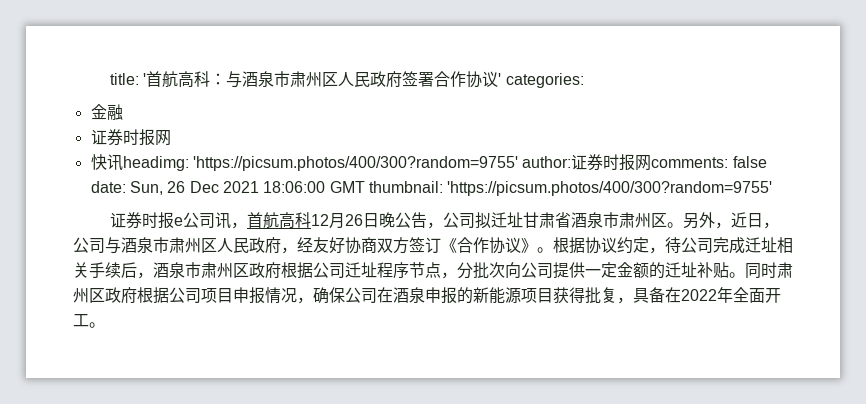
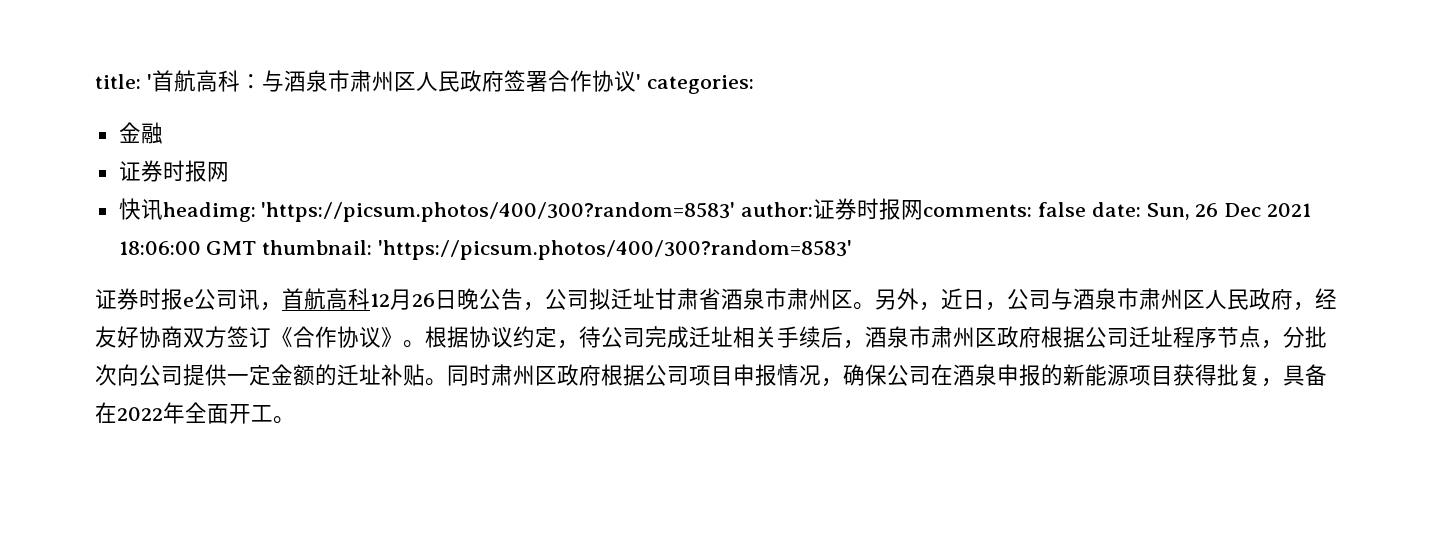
- 快讯headimg: 'https://picsum.photos/400/300?random=9755' author:证券时报网comments: false date: Sun, 26 Dec 2021 18:06:00 GMT thumbnail: 'https://picsum.photos/400/300?random=9755'
+ 快讯headimg: 'https://picsum.photos/400/300?random=8583' author:证券时报网comments: false date: Sun, 26 Dec 2021 18:06:00 GMT thumbnail: 'https://picsum.photos/400/300?random=8583'

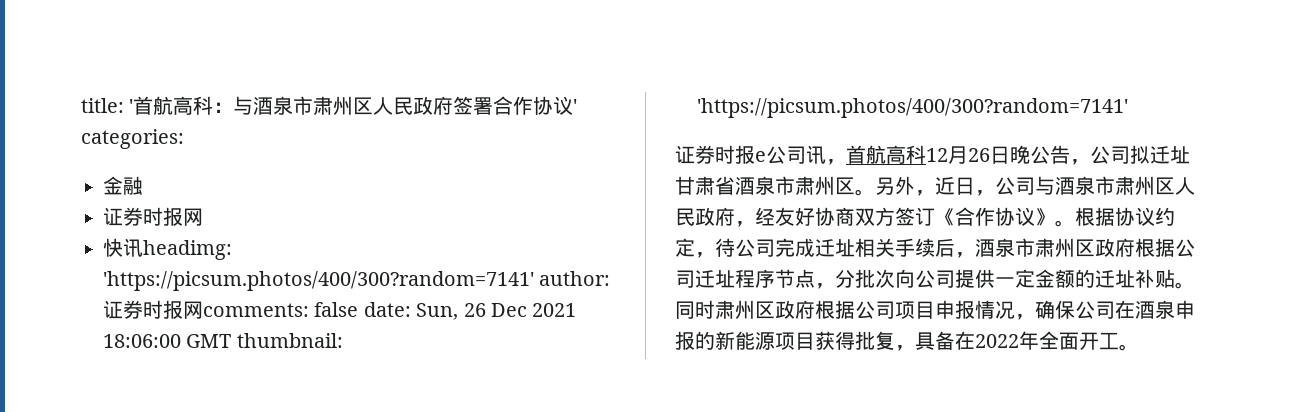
- 快讯headimg: 'https://picsum.photos/400/300?random=8583' author:证券时报网comments: false date: Sun, 26 Dec 2021 18:06:00 GMT thumbnail: 'https://picsum.photos/400/300?random=8583'
+ 快讯headimg: 'https://picsum.photos/400/300?random=7141' author:证券时报网comments: false date: Sun, 26 Dec 2021 18:06:00 GMT thumbnail: 'https://picsum.photos/400/300?random=7141'

